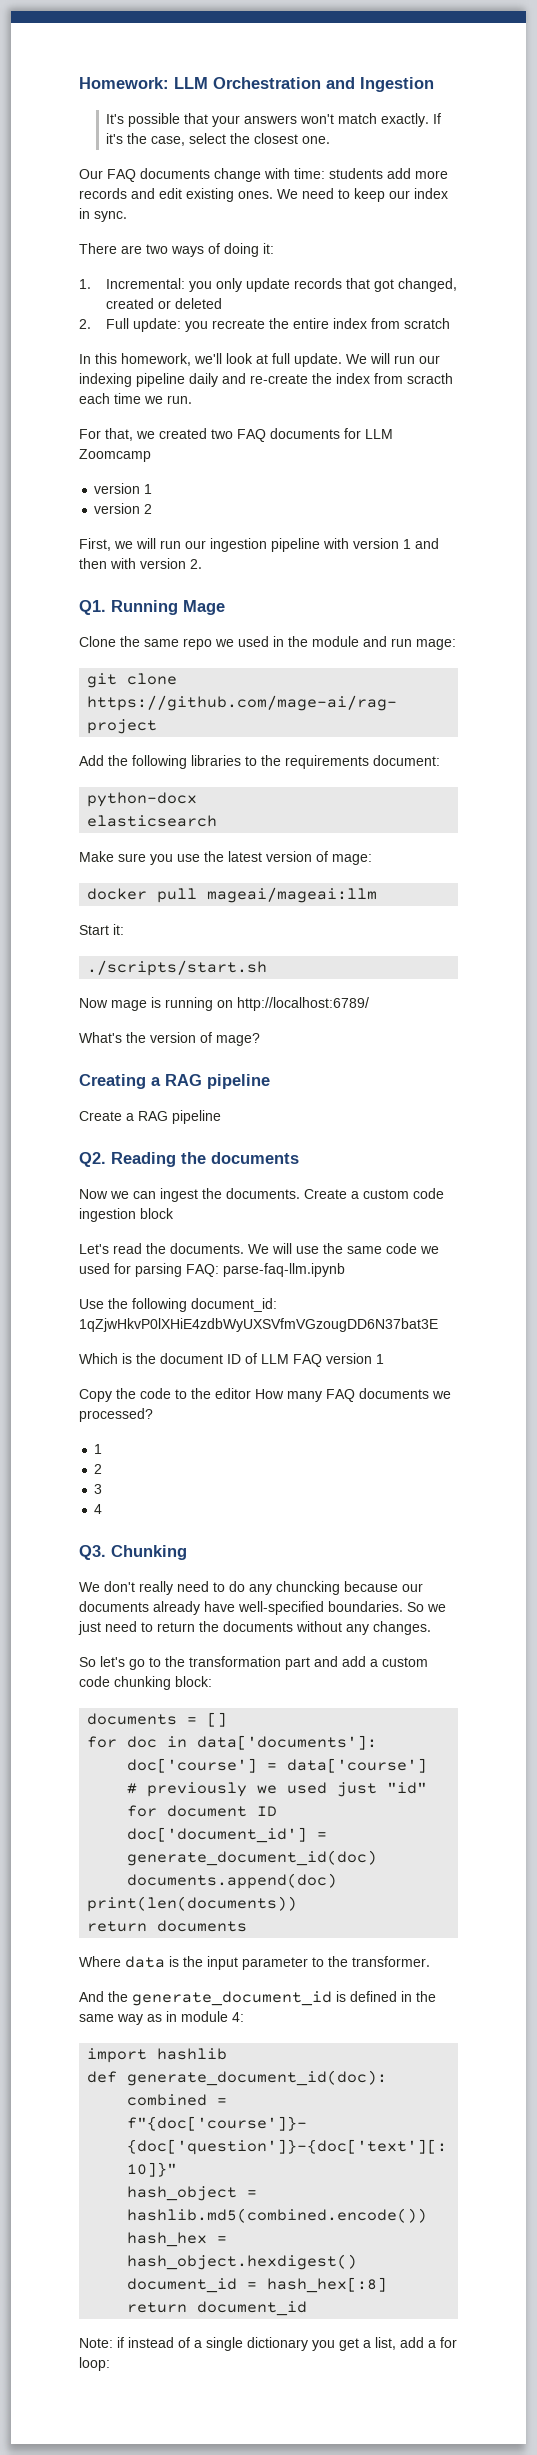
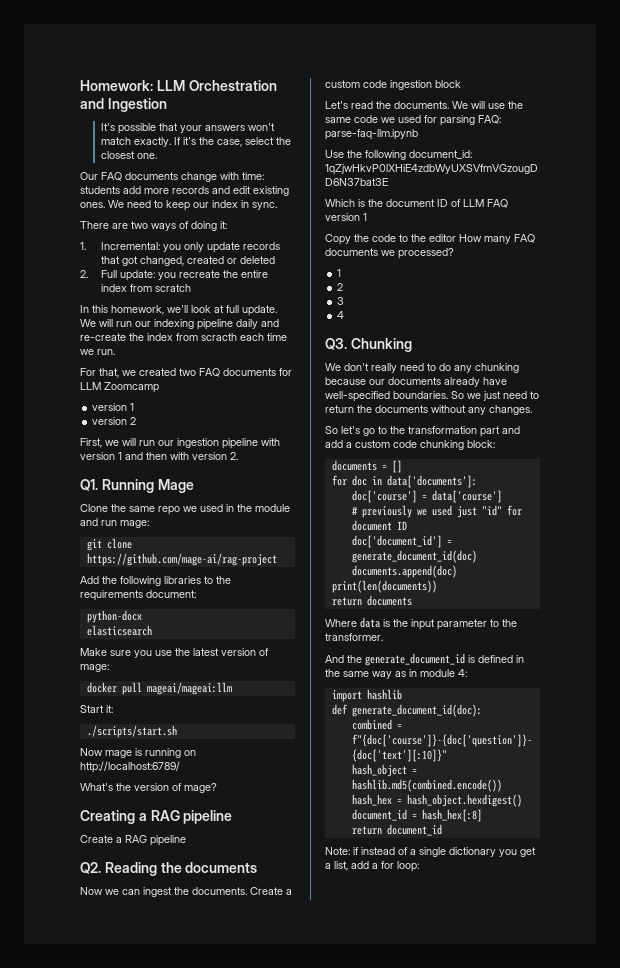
- We don't really need to do any chuncking because our documents already have well-specified boundaries.
+ We don't really need to do any chunking because our documents already have well-specified boundaries.

